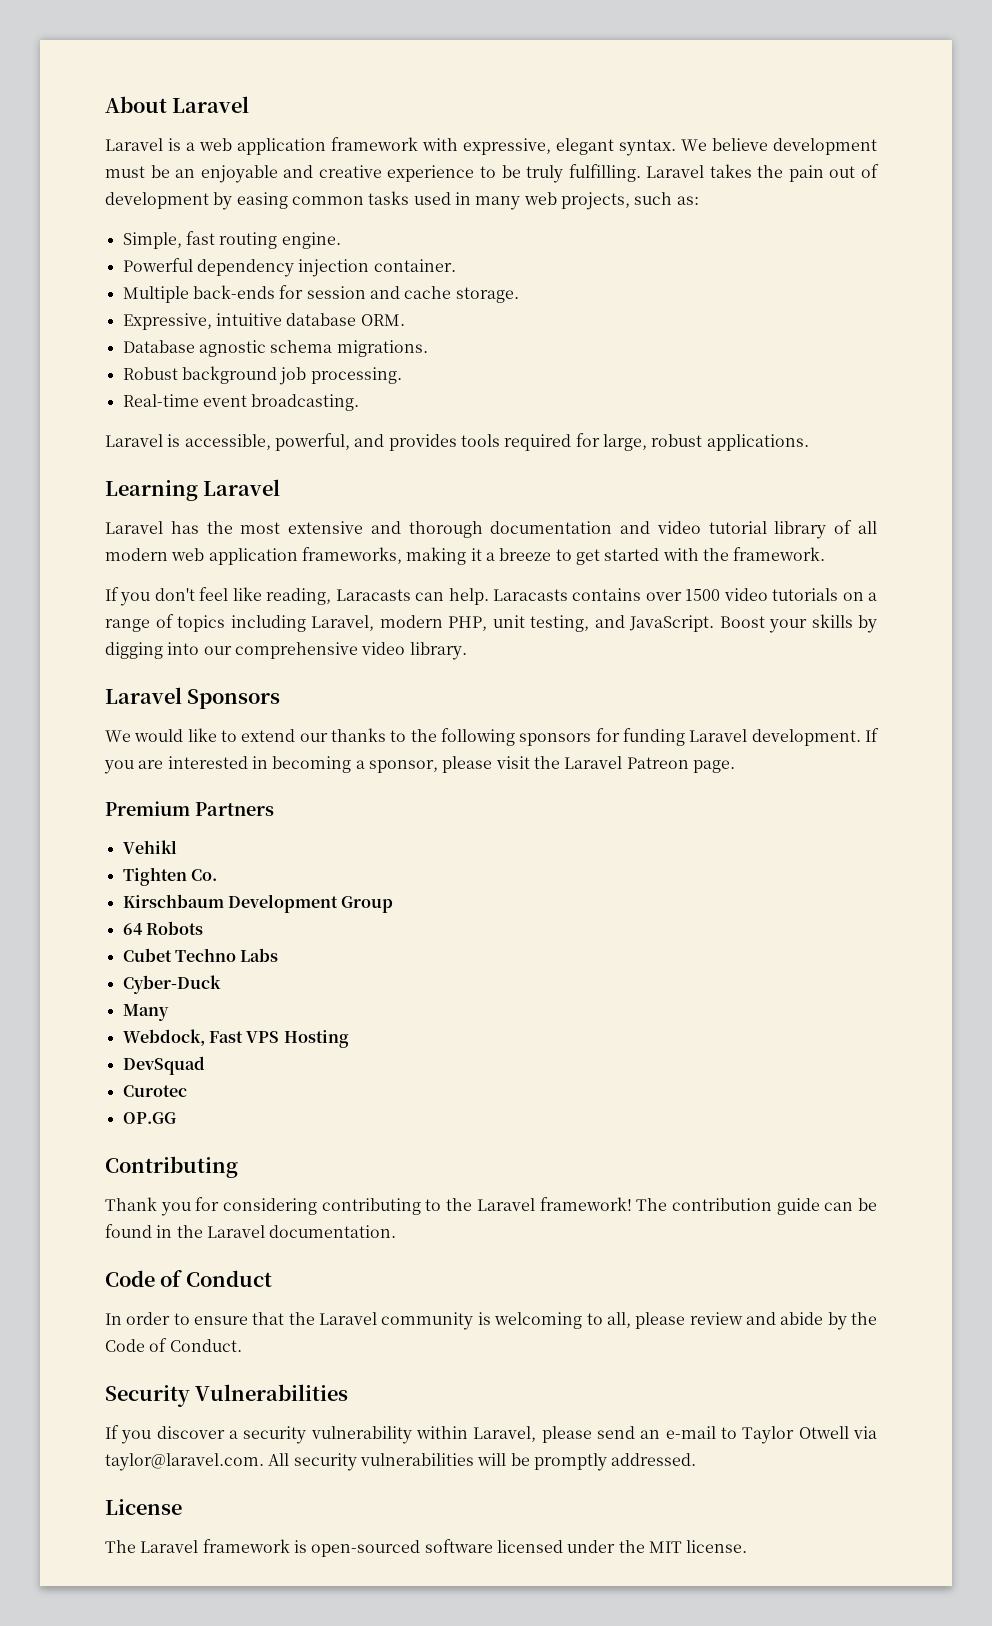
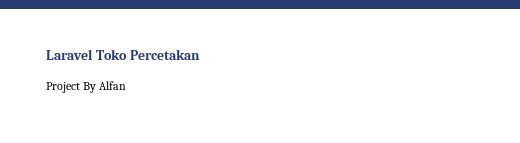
- About Laravel
- Laravel is a web application framework with expressive, elegant syntax. We believe development must be an enjoyable and creative experience to be truly fulfilling. Laravel takes the pain out of development by easing common tasks used in many web projects, such as:
- Simple, fast routing engine.
- Powerful dependency injection container.
- Multiple back-ends for session and cache storage.
- Expressive, intuitive database ORM.
- Database agnostic schema migrations.
- Robust background job processing.
- Real-time event broadcasting.
- Laravel is accessible, powerful, and provides tools required for large, robust applications.
- Learning Laravel
- Laravel has the most extensive and thorough documentation and video tutorial library of all modern web application frameworks, making it a breeze to get started with the framework.
- If you don't feel like reading, Laracasts can help. Laracasts contains over 1500 video tutorials on a range of topics including Laravel, modern PHP, unit testing, and JavaScript. Boost your skills by digging into our comprehensive video library.
- Laravel Sponsors
- We would like to extend our thanks to the following sponsors for funding Laravel development. If you are interested in becoming a sponsor, please visit the Laravel Patreon page.
- Premium Partners
- Vehikl
- Tighten Co.
- Kirschbaum Development Group
- 64 Robots
- Cubet Techno Labs
- Cyber-Duck
- Many
- Webdock, Fast VPS Hosting
- DevSquad
- Curotec
- OP.GG
- Contributing
- Thank you for considering contributing to the Laravel framework! The contribution guide can be found in the Laravel documentation.
- Code of Conduct
- In order to ensure that the Laravel community is welcoming to all, please review and abide by the Code of Conduct.
- Security Vulnerabilities
- If you discover a security vulnerability within Laravel, please send an e-mail to Taylor Otwell via taylor@laravel.com. All security vulnerabilities will be promptly addressed.
- License
- The Laravel framework is open-sourced software licensed under the MIT license.
+ Laravel Toko Percetakan
+ Project By Alfan

